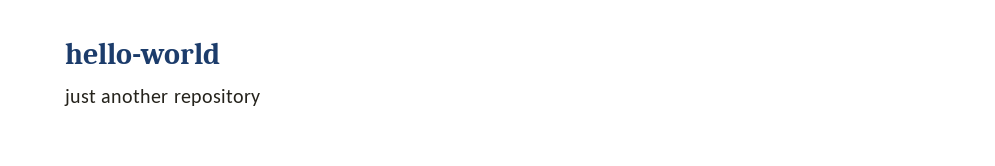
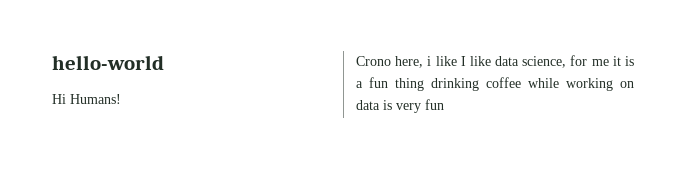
- just another repository
+ Hi Humans!
+ Crono here, i like I like data science, for me it is a fun thing drinking coffee while working on data is very fun

